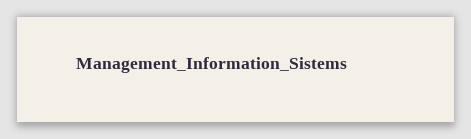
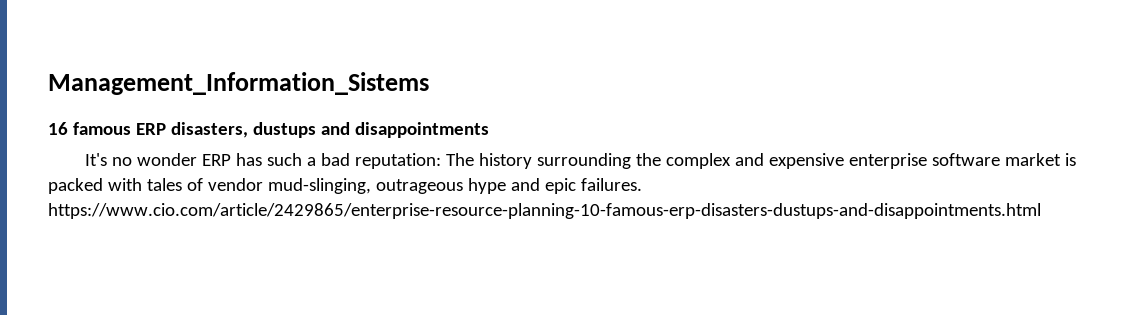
+ 16 famous ERP disasters, dustups and disappointments
+ It's no wonder ERP has such a bad reputation: The history surrounding the complex and expensive enterprise software market is packed with tales of vendor mud-slinging, outrageous hype and epic failures. https://www.cio.com/article/2429865/enterprise-resource-planning-10-famous-erp-disasters-dustups-and-disappointments.html

